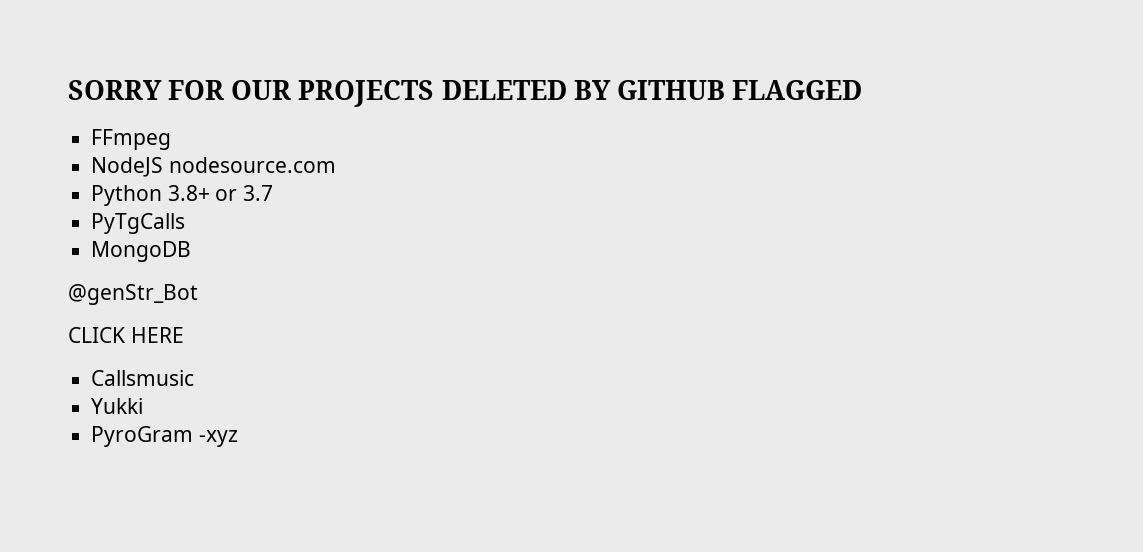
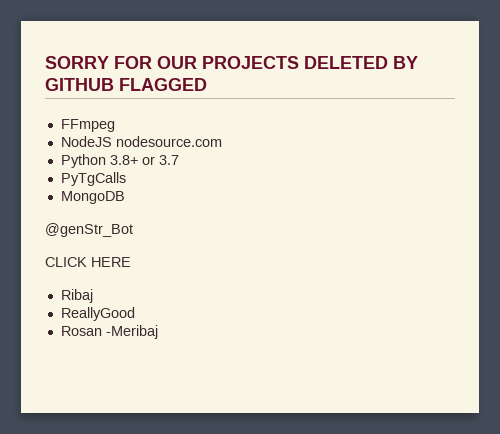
- Callsmusic
- Yukki
- PyroGram -xyz
+ Ribaj
+ ReallyGood
+ Rosan -Meribaj

